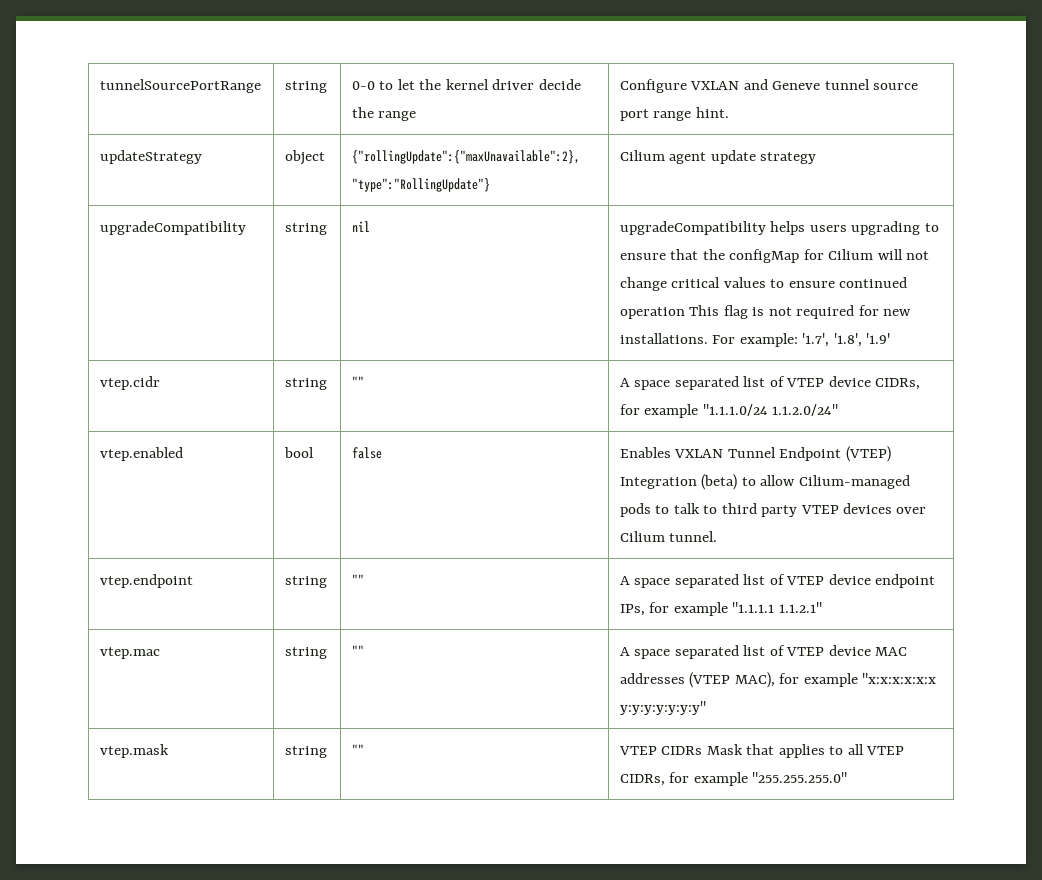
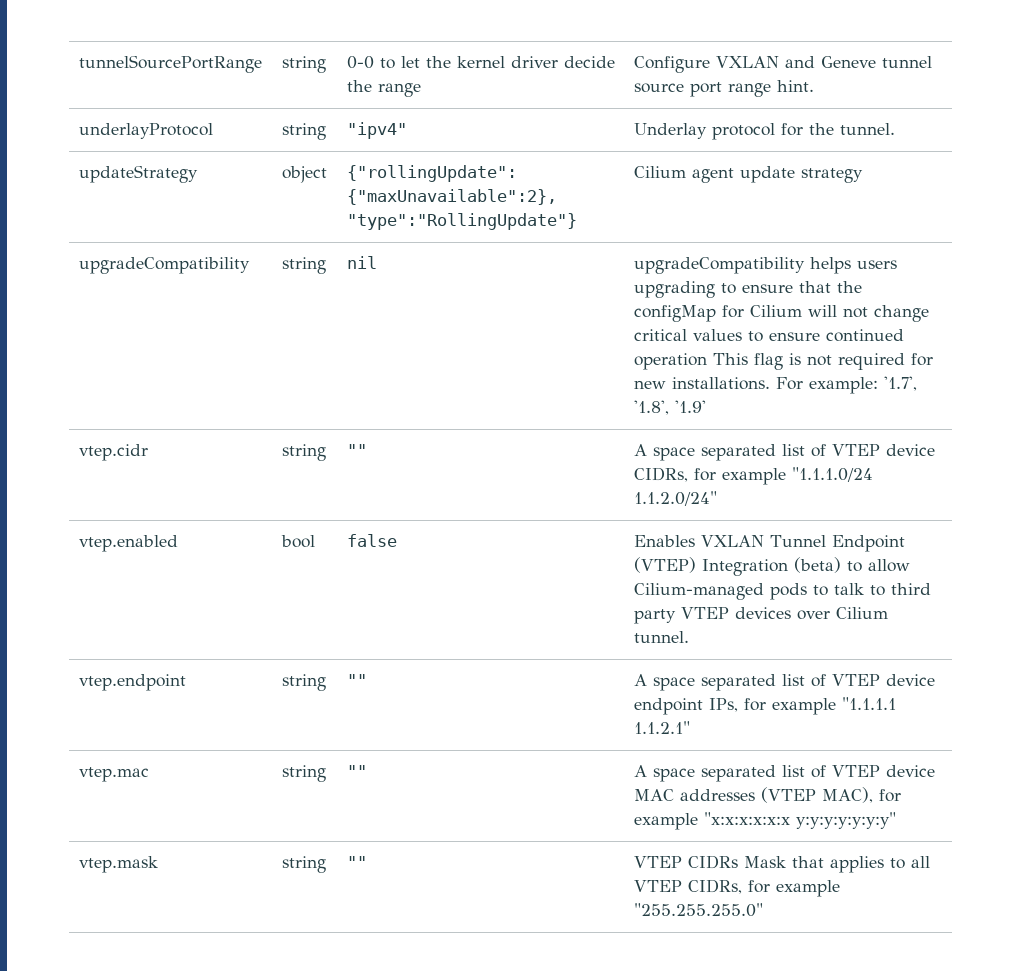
+ underlayProtocol | string | "ipv4" | Underlay protocol for the tunnel.

